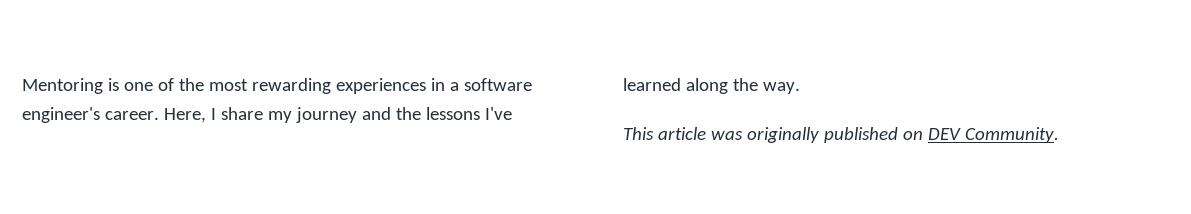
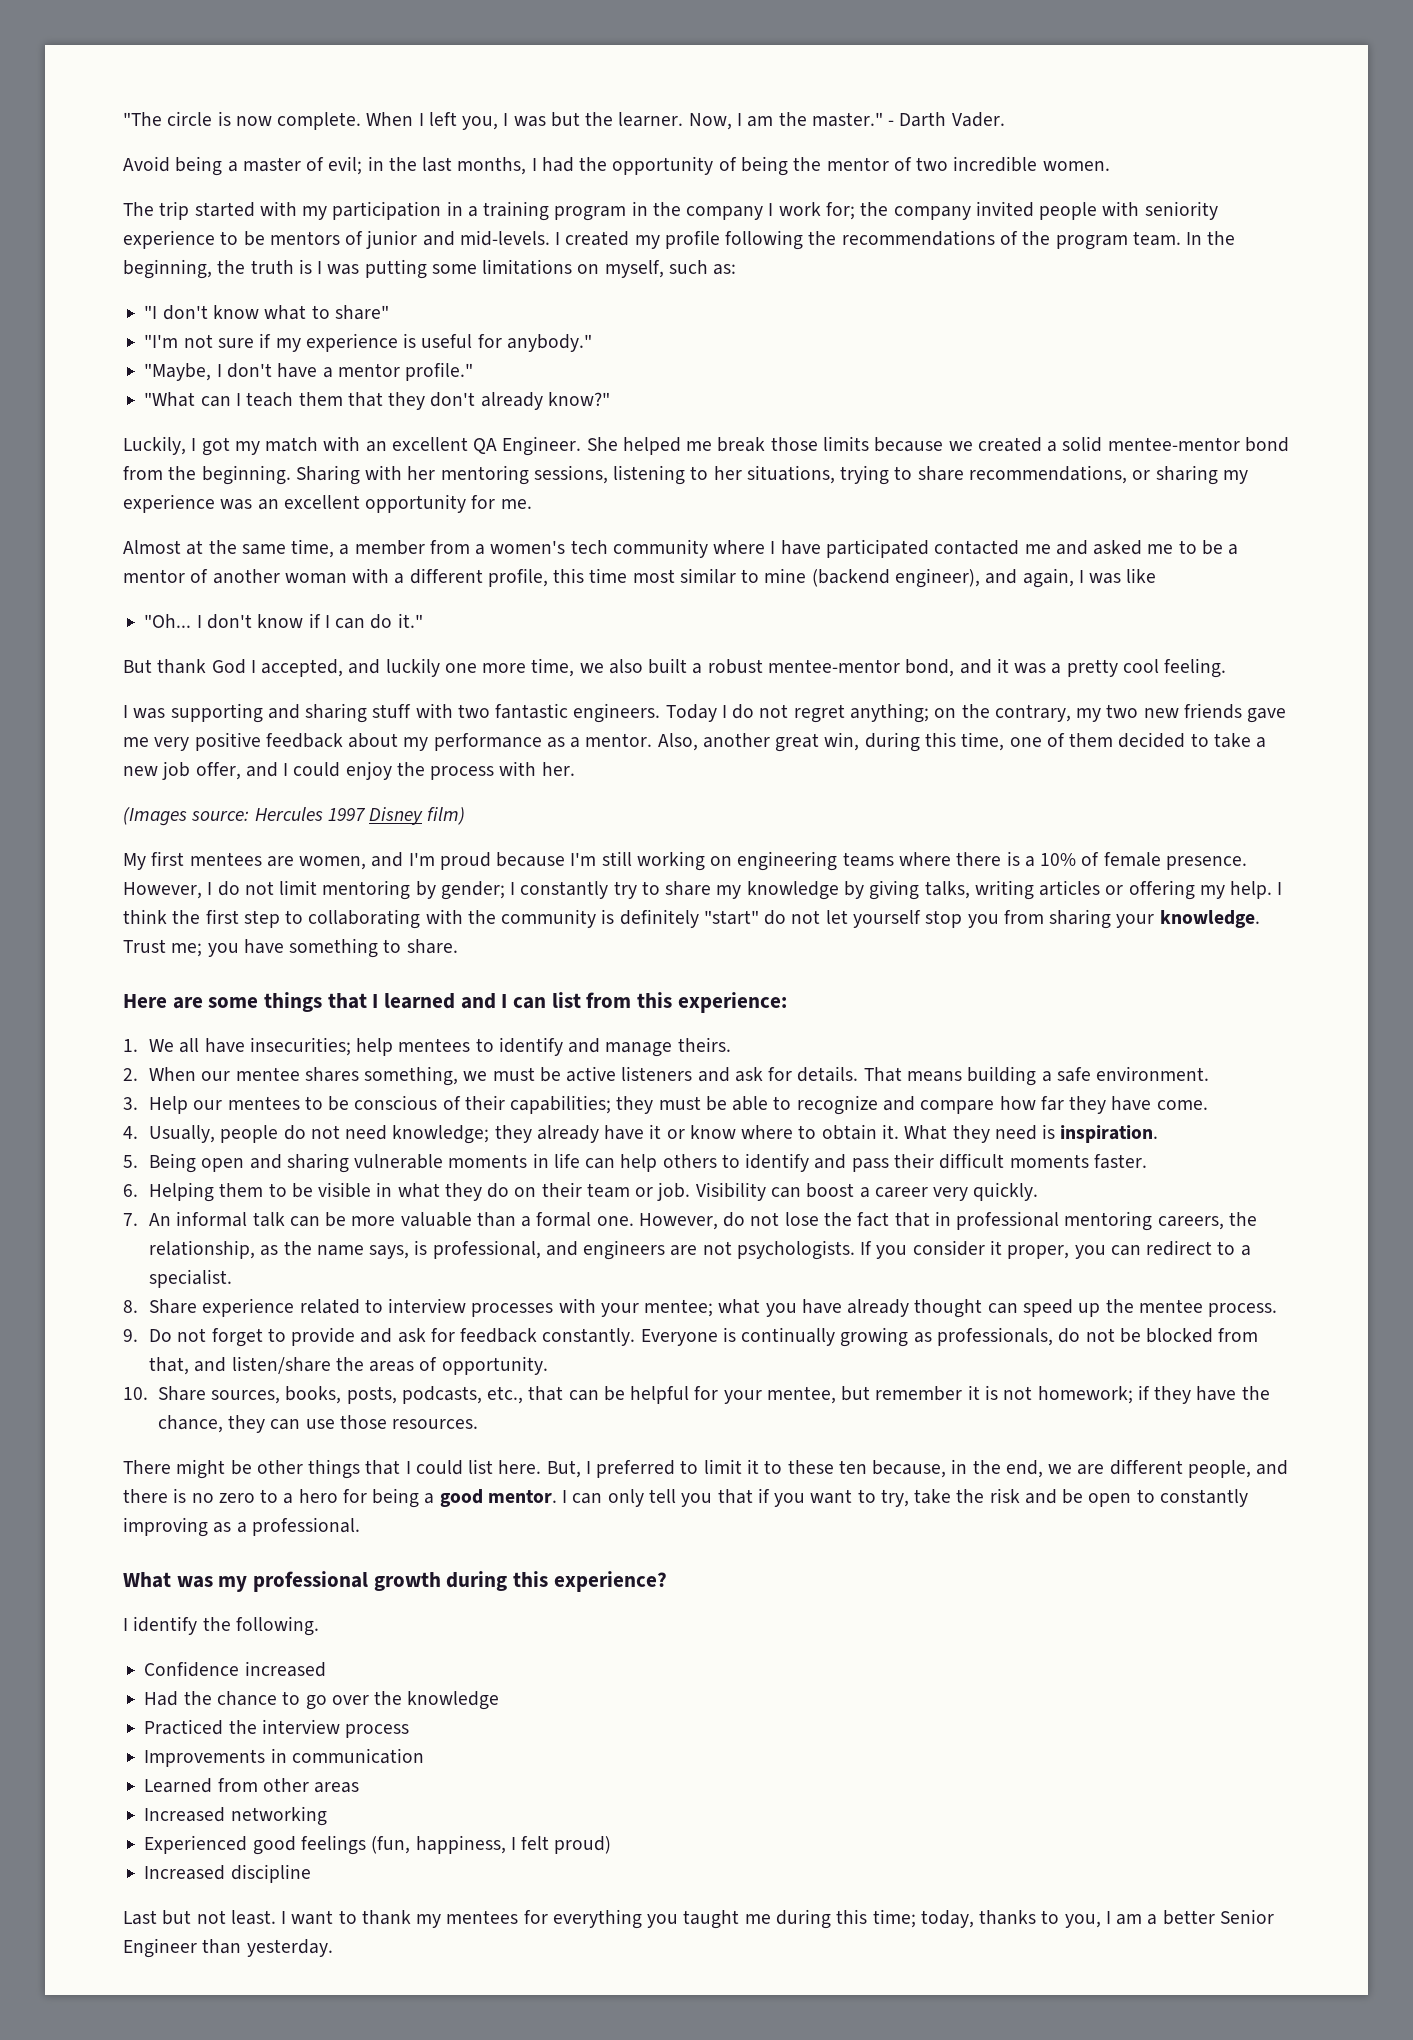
- Mentoring is one of the most rewarding experiences in a software engineer's career. Here, I share my journey and the lessons I've learned along the way.
- This article was originally published on DEV Community.
+ "The circle is now complete. When I left you, I was but the learner. Now, I am the master." - Darth Vader.
+ Avoid being a master of evil; in the last months, I had the opportunity of being the mentor of two incredible women.
+ The trip started with my participation in a training program in the company I work for; the company invited people with seniority experience to be mentors of junior and mid-levels. I created my profile following the recommendations of the program team. In the beginning, the truth is I was putting some limitations on myself, such as:
+ "I don't know what to share"
+ "I'm not sure if my experience is useful for anybody."
+ "Maybe, I don't have a mentor profile."
+ "What can I teach them that they don't already know?"
+ Luckily, I got my match with an excellent QA Engineer. She helped me break those limits because we created a solid mentee-mentor bond from the beginning. Sharing with her mentoring sessions, listening to her situations, trying to share recommendations, or sharing my experience was an excellent opportunity for me.
+ Almost at the same time, a member from a women's tech community where I have participated contacted me and asked me to be a mentor of another woman with a different profile, this time most similar to mine (backend engineer), and again, I was like
+ "Oh... I don't know if I can do it."
+ But thank God I accepted, and luckily one more time, we also built a robust mentee-mentor bond, and it was a pretty cool feeling.
+ I was supporting and sharing stuff with two fantastic engineers. Today I do not regret anything; on the contrary, my two new friends gave me very positive feedback about my performance as a mentor. Also, another great win, during this time, one of them decided to take a new job offer, and I could enjoy the process with her.
+ (Images source: Hercules 1997 Disney film)
+ My first mentees are women, and I'm proud because I'm still working on engineering teams where there is a 10% of female presence. However, I do not limit mentoring by gender; I constantly try to share my knowledge by giving talks, writing articles or offering my help. I think the first step to collaborating with the community is definitely "start" do not let yourself stop you from sharing your knowledge. Trust me; you have something to share.
+ Here are some things that I learned and I can list from this experience:
+ 1. We all have insecurities; help mentees to identify and manage theirs.
+ 2. When our mentee shares something, we must be active listeners and ask for details. That means building a safe environment.
+ 3. Help our mentees to be conscious of their capabilities; they must be able to recognize and compare how far they have come.
+ 4. Usually, people do not need knowledge; they already have it or know where to obtain it. What they need is inspiration.
+ 5. Being open and sharing vulnerable moments in life can help others to identify and pass their difficult moments faster.
+ 6. Helping them to be visible in what they do on their team or job. Visibility can boost a career very quickly.
+ 7. An informal talk can be more valuable than a formal one. However, do not lose the fact that in professional mentoring careers, the relationship, as the name says, is professional, and engineers are not psychologists. If you consider it proper, you can redirect to a specialist.
+ 8. Share experience related to interview processes with your mentee; what you have already thought can speed up the mentee process.
+ 9. Do not forget to provide and ask for feedback constantly. Everyone is continually growing as professionals, do not be blocked from that, and listen/share the areas of opportunity.
+ 10. Share sources, books, posts, podcasts, etc., that can be helpful for your mentee, but remember it is not homework; if they have the chance, they can use those resources.
+ There might be other things that I could list here. But, I preferred to limit it to these ten because, in the end, we are different people, and there is no zero to a hero for being a good mentor. I can only tell you that if you want to try, take the risk and be open to constantly improving as a professional.
+ What was my professional growth during this experience?
+ I identify the following.
+ Confidence increased
+ Had the chance to go over the knowledge
+ Practiced the interview process
+ Improvements in communication
+ Learned from other areas
+ Increased networking
+ Experienced good feelings (fun, happiness, I felt proud)
+ Increased discipline
+ Last but not least. I want to thank my mentees for everything you taught me during this time; today, thanks to you, I am a better Senior Engineer than yesterday.

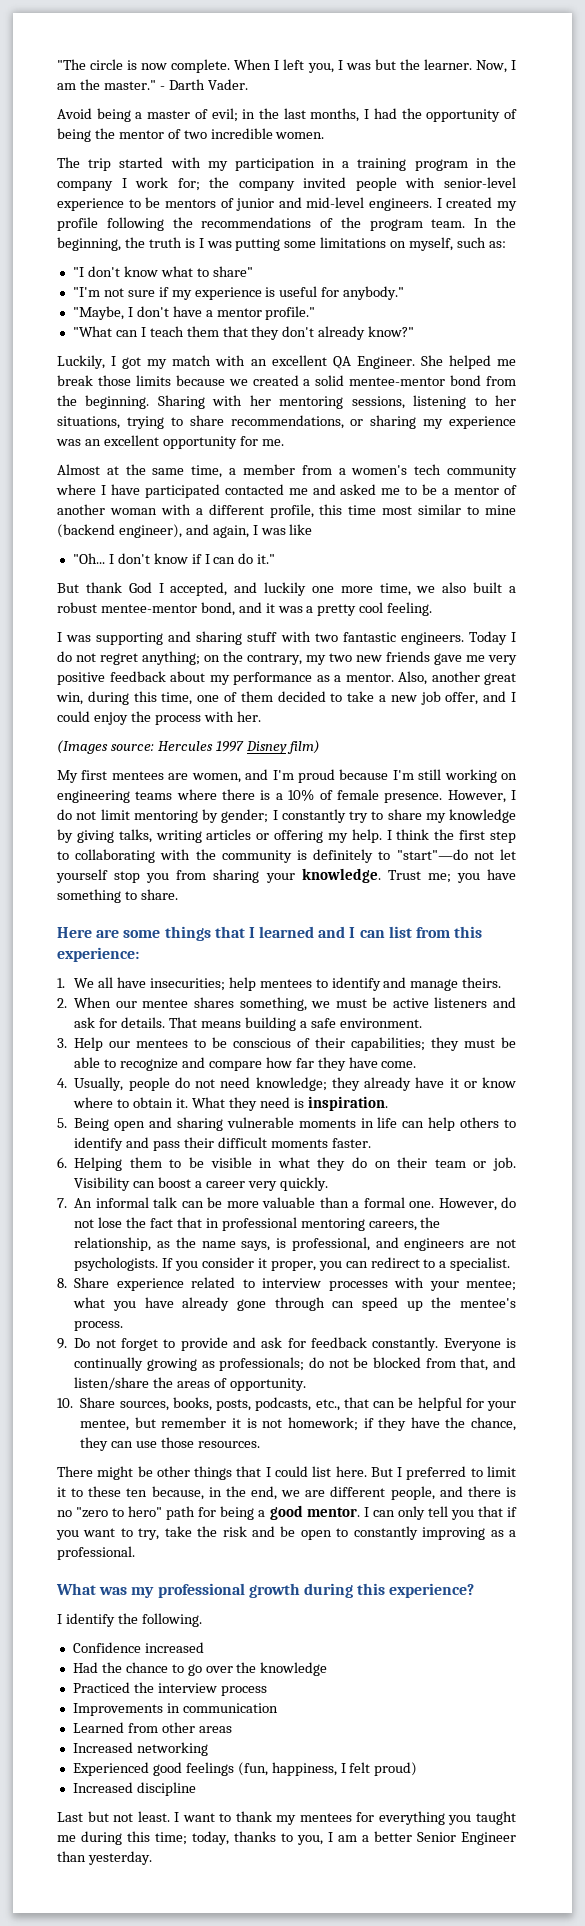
- The trip started with my participation in a training program in the company I work for; the company invited people with seniority experience to be mentors of junior and mid-levels.
+ The trip started with my participation in a training program in the company I work for; the company invited people with senior-level experience to be mentors of junior and mid-level engineers.
- I think the first step to collaborating with the community is definitely "start" do not let yourself stop you from sharing your knowledge.
+ I think the first step to collaborating with the community is definitely to "start"—do not let yourself stop you from sharing your knowledge.
- 8. Share experience related to interview processes with your mentee; what you have already thought can speed up the mentee process.
+ 8. Share experience related to interview processes with your mentee; what you have already gone through can speed up the mentee's process.
- Everyone is continually growing as professionals, do not be blocked from that, and listen/share the areas of opportunity.
+ Everyone is continually growing as professionals; do not be blocked from that, and listen/share the areas of opportunity.
- But, I preferred to limit it to these ten because, in the end, we are different people, and there is no zero to a hero for being a good mentor.
+ But I preferred to limit it to these ten because, in the end, we are different people, and there is no "zero to hero" path for being a good mentor.

